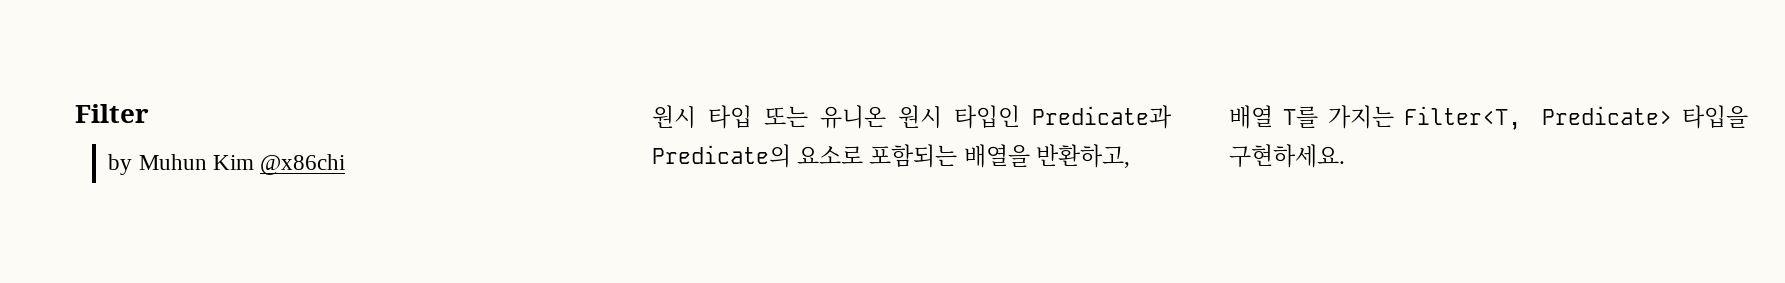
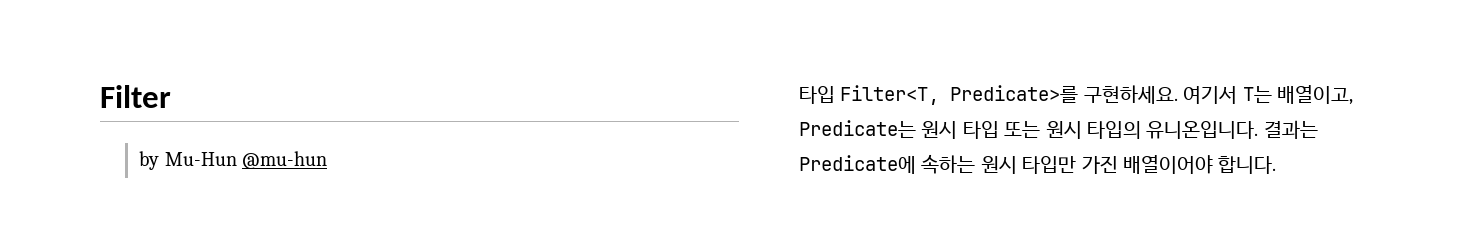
- by Muhun Kim @x86chi
- 원시 타입 또는 유니온 원시 타입인 Predicate과 Predicate의 요소로 포함되는 배열을 반환하고, 배열 T를 가지는 Filter<T, Predicate> 타입을 구현하세요.
+ by Mu-Hun @mu-hun
+ 타입 Filter<T, Predicate>를 구현하세요. 여기서 T는 배열이고, Predicate는 원시 타입 또는 원시 타입의 유니온입니다. 결과는 Predicate에 속하는 원시 타입만 가진 배열이어야 합니다.

